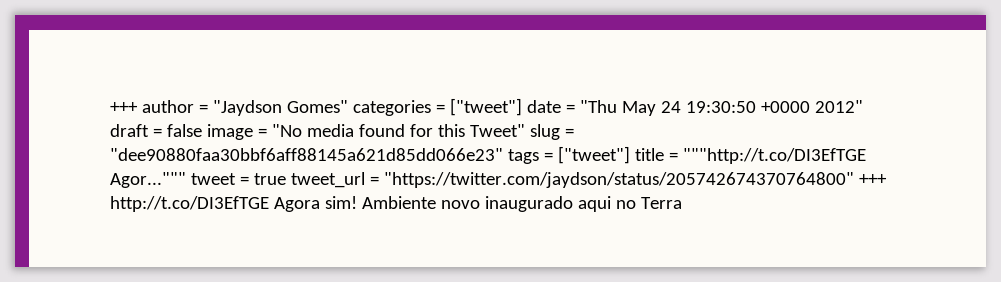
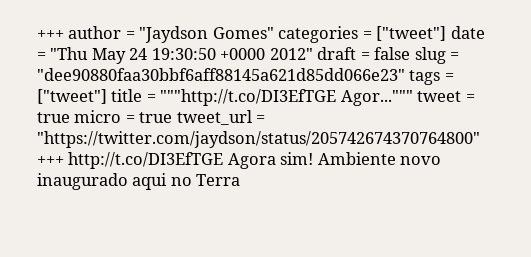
- +++ author = "Jaydson Gomes" categories = ["tweet"] date = "Thu May 24 19:30:50 +0000 2012" draft = false image = "No media found for this Tweet" slug = "dee90880faa30bbf6aff88145a621d85dd066e23" tags = ["tweet"] title = """http://t.co/DI3EfTGE Agor...""" tweet = true tweet_url = "https://twitter.com/jaydson/status/205742674370764800" +++ http://t.co/DI3EfTGE Agora sim!
+ +++ author = "Jaydson Gomes" categories = ["tweet"] date = "Thu May 24 19:30:50 +0000 2012" draft = false slug = "dee90880faa30bbf6aff88145a621d85dd066e23" tags = ["tweet"] title = """http://t.co/DI3EfTGE Agor...""" tweet = true micro = true tweet_url = "https://twitter.com/jaydson/status/205742674370764800" +++ http://t.co/DI3EfTGE Agora sim!

